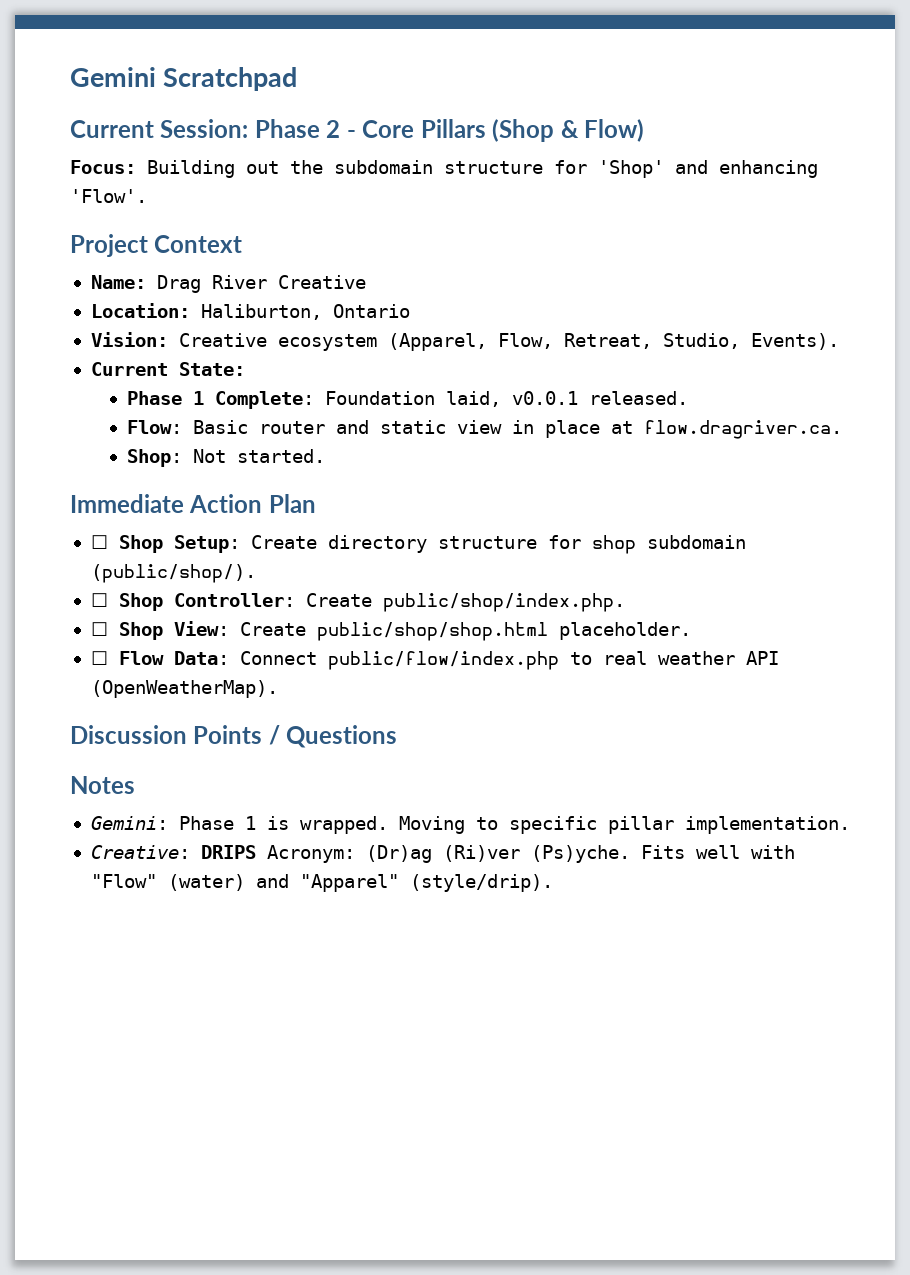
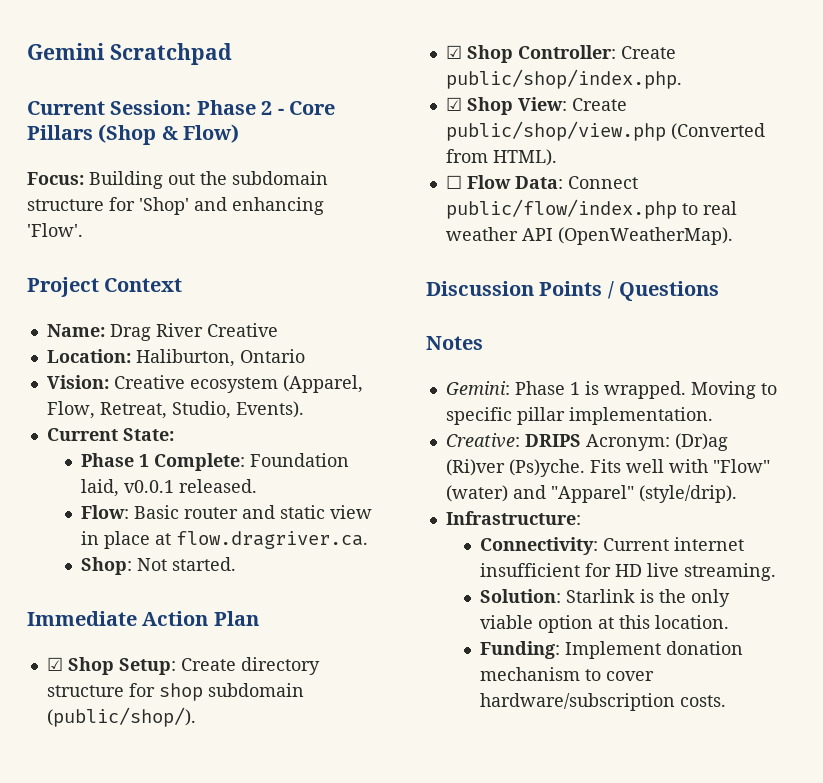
- ☐ Shop Setup: Create directory structure for shop subdomain (public/shop/).
+ ☑ Shop Setup: Create directory structure for shop subdomain (public/shop/).
- ☐ Shop Controller: Create public/shop/index.php.
+ ☑ Shop Controller: Create public/shop/index.php.
- ☐ Shop View: Create public/shop/shop.html placeholder.
+ ☑ Shop View: Create public/shop/view.php (Converted from HTML).
+ Infrastructure:
+ Connectivity: Current internet insufficient for HD live streaming.
+ Solution: Starlink is the only viable option at this location.
+ Funding: Implement donation mechanism to cover hardware/subscription costs.

